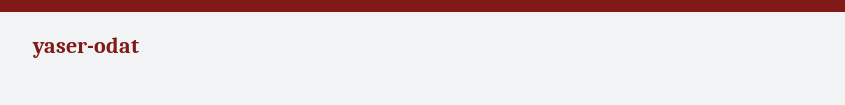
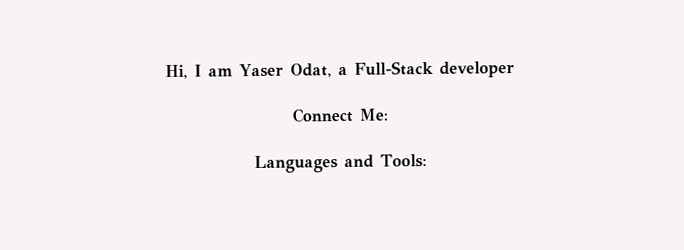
- yaser-odat
+ Hi, I am Yaser Odat, a Full-Stack developer
+ Connect Me:
+ Languages and Tools:

